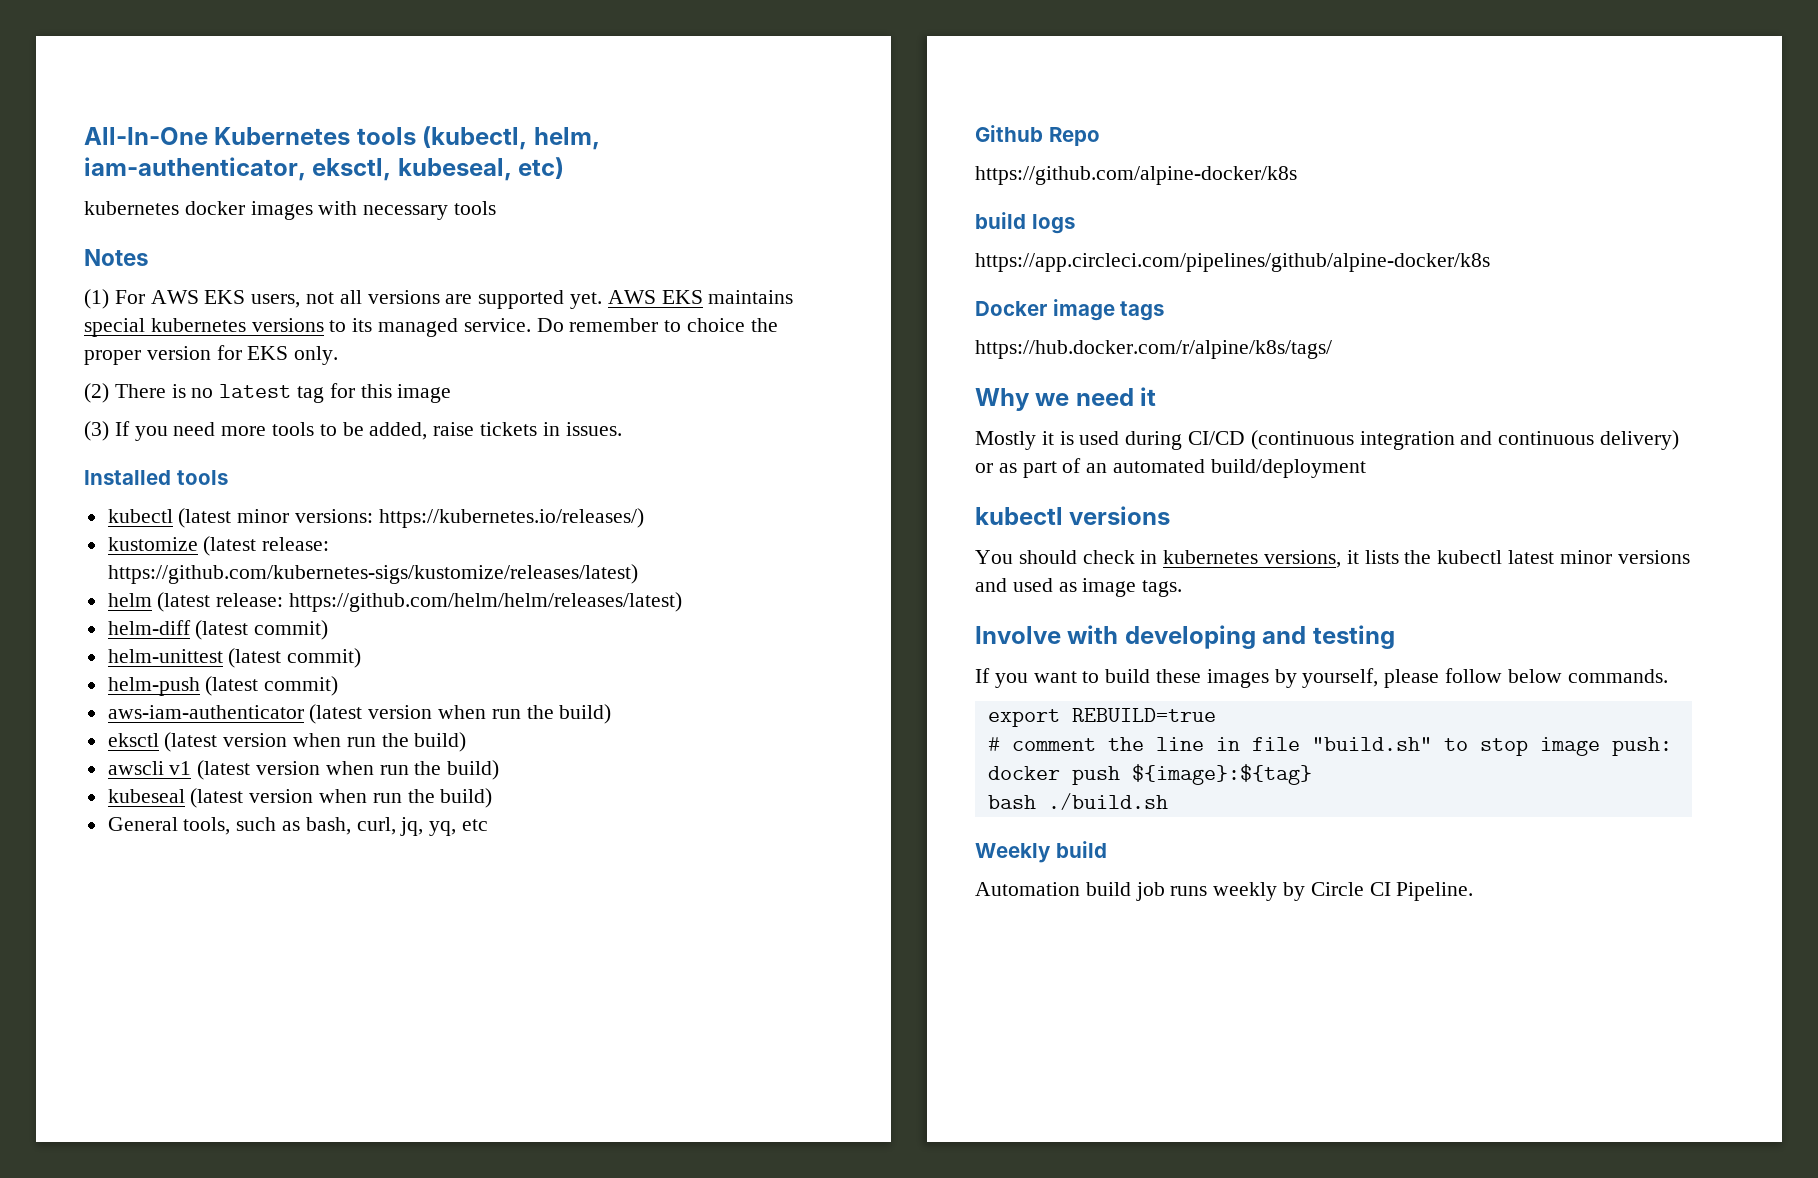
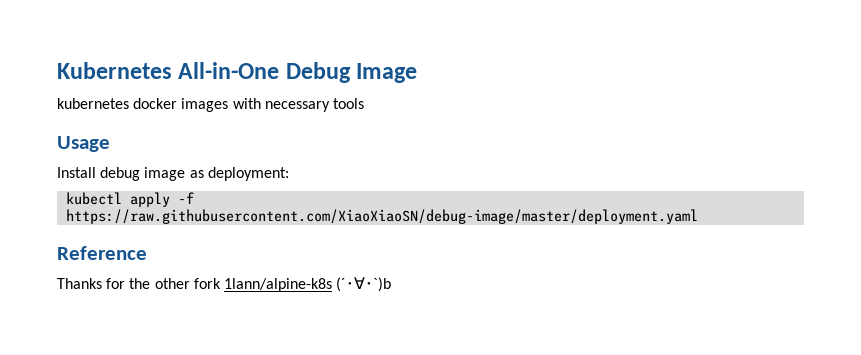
- All-In-One Kubernetes tools (kubectl, helm, iam-authenticator, eksctl, kubeseal, etc)
+ Kubernetes All-in-One Debug Image
- Notes
- (1) For AWS EKS users, not all versions are supported yet. AWS EKS maintains special kubernetes versions to its managed service. Do remember to choice the proper version for EKS only.
- (2) There is no latest tag for this image
- (3) If you need more tools to be added, raise tickets in issues.
- Installed tools
- kubectl (latest minor versions: https://kubernetes.io/releases/)
- kustomize (latest release: https://github.com/kubernetes-sigs/kustomize/releases/latest)
- helm (latest release: https://github.com/helm/helm/releases/latest)
- helm-diff (latest commit)
- helm-unittest (latest commit)
- helm-push (latest commit)
- aws-iam-authenticator (latest version when run the build)
- eksctl (latest version when run the build)
- awscli v1 (latest version when run the build)
- kubeseal (latest version when run the build)
- General tools, such as bash, curl, jq, yq, etc
- Github Repo
- https://github.com/alpine-docker/k8s
- build logs
- https://app.circleci.com/pipelines/github/alpine-docker/k8s
- Docker image tags
- https://hub.docker.com/r/alpine/k8s/tags/
- Why we need it
- Mostly it is used during CI/CD (continuous integration and continuous delivery) or as part of an automated build/deployment
- kubectl versions
- You should check in kubernetes versions, it lists the kubectl latest minor versions and used as image tags.
- Involve with developing and testing
- If you want to build these images by yourself, please follow below commands.
- export REBUILD=true
- # comment the line in file "build.sh" to stop image push: docker push ${image}:${tag}
- bash ./build.sh
- Weekly build
- Automation build job runs weekly by Circle CI Pipeline.
+ Usage
+ Install debug image as deployment:
+ kubectl apply -f https://raw.githubusercontent.com/XiaoXiaoSN/debug-image/master/deployment.yaml
+ Reference
+ Thanks for the other fork 1lann/alpine-k8s (´･∀･`)b

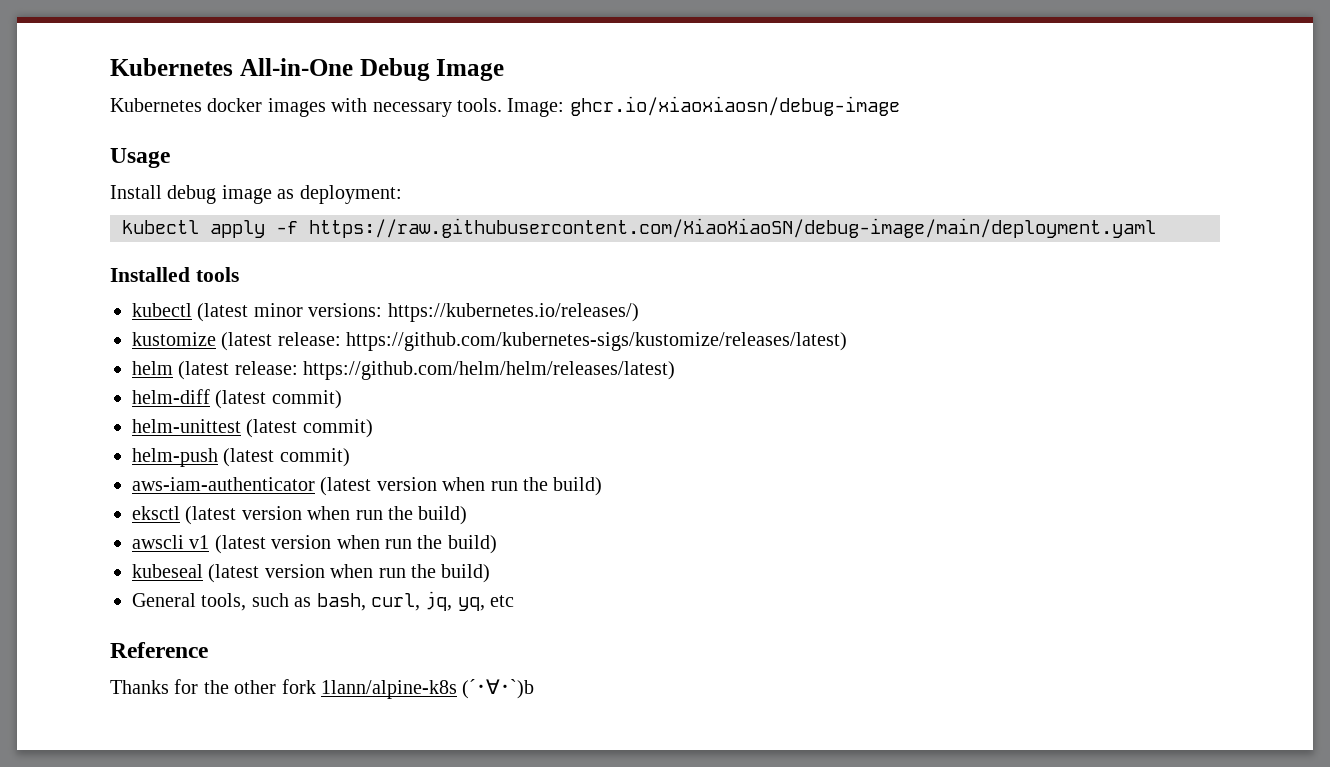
- kubernetes docker images with necessary tools
+ Kubernetes docker images with necessary tools. Image: ghcr.io/xiaoxiaosn/debug-image
- kubectl apply -f https://raw.githubusercontent.com/XiaoXiaoSN/debug-image/master/deployment.yaml
+ kubectl apply -f https://raw.githubusercontent.com/XiaoXiaoSN/debug-image/main/deployment.yaml
+ Installed tools
+ kubectl (latest minor versions: https://kubernetes.io/releases/)
+ kustomize (latest release: https://github.com/kubernetes-sigs/kustomize/releases/latest)
+ helm (latest release: https://github.com/helm/helm/releases/latest)
+ helm-diff (latest commit)
+ helm-unittest (latest commit)
+ helm-push (latest commit)
+ aws-iam-authenticator (latest version when run the build)
+ eksctl (latest version when run the build)
+ awscli v1 (latest version when run the build)
+ kubeseal (latest version when run the build)
+ General tools, such as bash, curl, jq, yq, etc

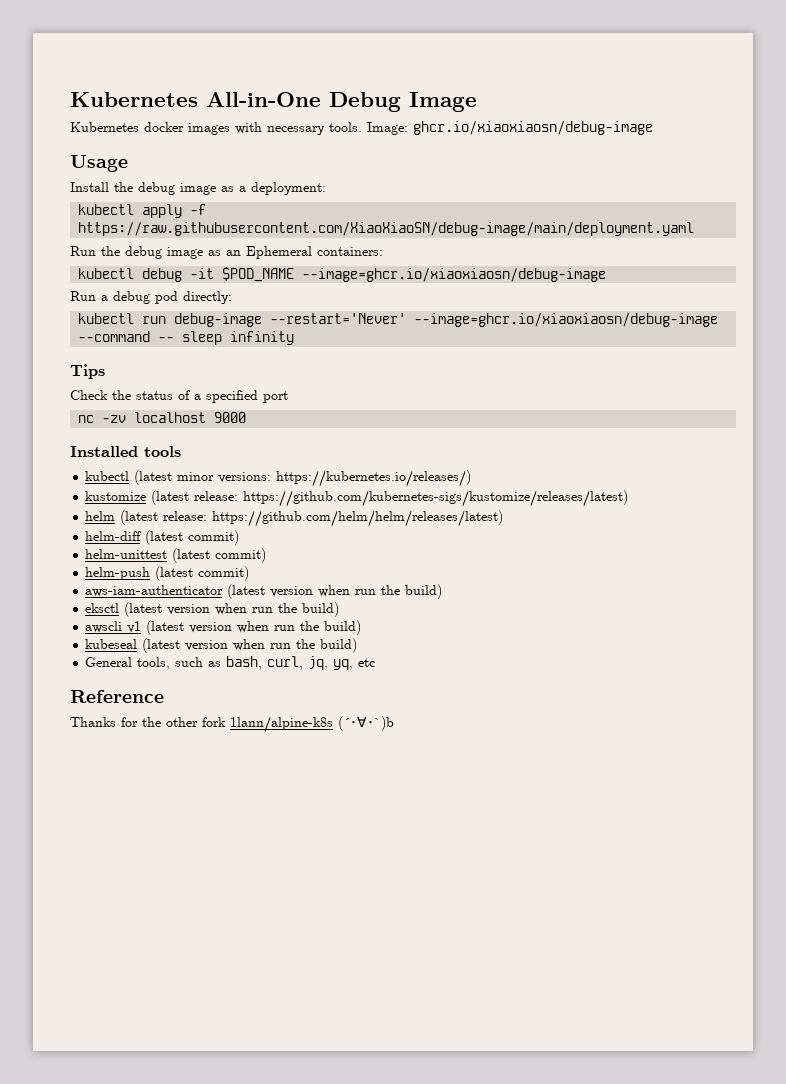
- Install debug image as deployment:
+ Install the debug image as a deployment:
+ Run the debug image as an Ephemeral containers:
+ kubectl debug -it $POD_NAME --image=ghcr.io/xiaoxiaosn/debug-image
+ Run a debug pod directly:
+ kubectl run debug-image --restart='Never' --image=ghcr.io/xiaoxiaosn/debug-image --command -- sleep infinity
+ Tips
+ Check the status of a specified port
+ nc -zv localhost 9000

